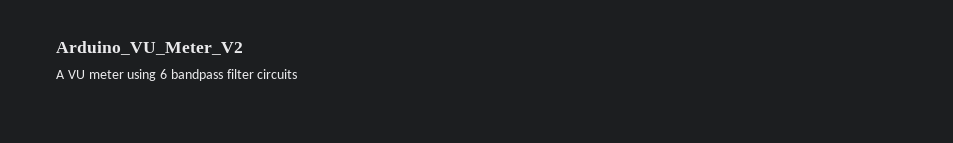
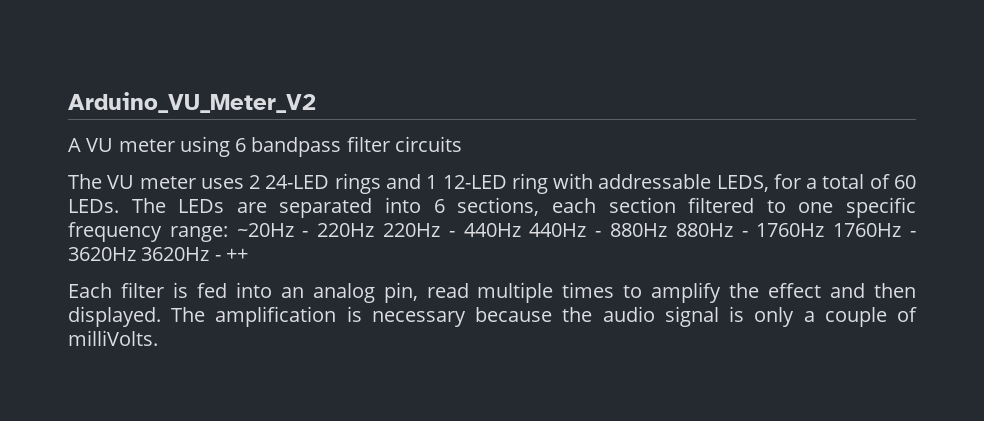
+ The VU meter uses 2 24-LED rings and 1 12-LED ring with addressable LEDS, for a total of 60 LEDs. The LEDs are separated into 6 sections, each section filtered to one specific frequency range: ~20Hz - 220Hz 220Hz - 440Hz 440Hz - 880Hz 880Hz - 1760Hz 1760Hz - 3620Hz 3620Hz - ++
+ Each filter is fed into an analog pin, read multiple times to amplify the effect and then displayed. The amplification is necessary because the audio signal is only a couple of milliVolts.

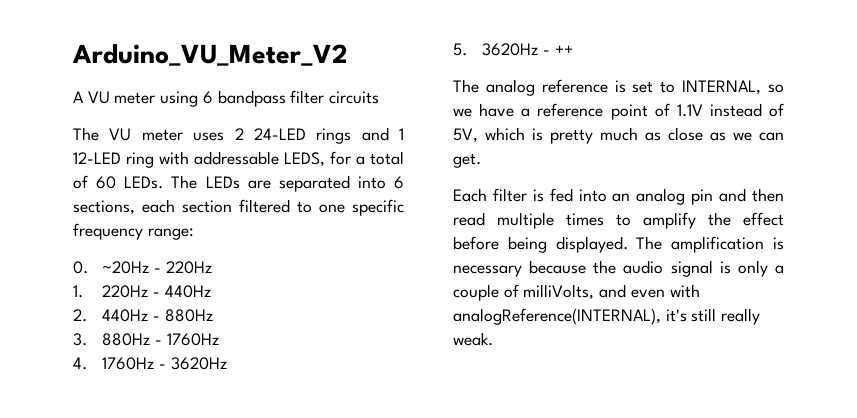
- The LEDs are separated into 6 sections, each section filtered to one specific frequency range: ~20Hz - 220Hz 220Hz - 440Hz 440Hz - 880Hz 880Hz - 1760Hz 1760Hz - 3620Hz 3620Hz - ++
+ The LEDs are separated into 6 sections, each section filtered to one specific frequency range:
+ 0. ~20Hz - 220Hz
+ 1. 220Hz - 440Hz
+ 2. 440Hz - 880Hz
+ 3. 880Hz - 1760Hz
+ 4. 1760Hz - 3620Hz
+ 5. 3620Hz - ++
+ The analog reference is set to INTERNAL, so we have a reference point of 1.1V instead of 5V, which is pretty much as close as we can get.
- Each filter is fed into an analog pin, read multiple times to amplify the effect and then displayed.
+ Each filter is fed into an analog pin and then read multiple times to amplify the effect before being displayed.
- The amplification is necessary because the audio signal is only a couple of milliVolts.
+ The amplification is necessary because the audio signal is only a couple of milliVolts, and even with analogReference(INTERNAL), it's still really weak.

